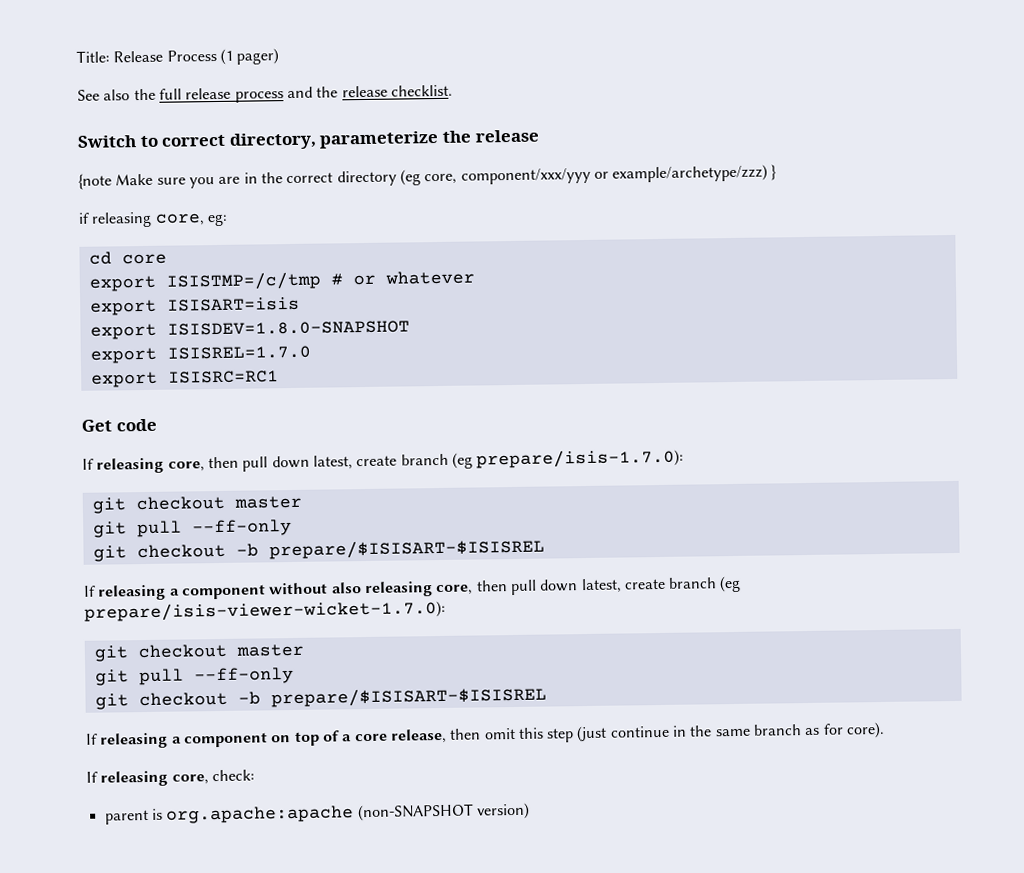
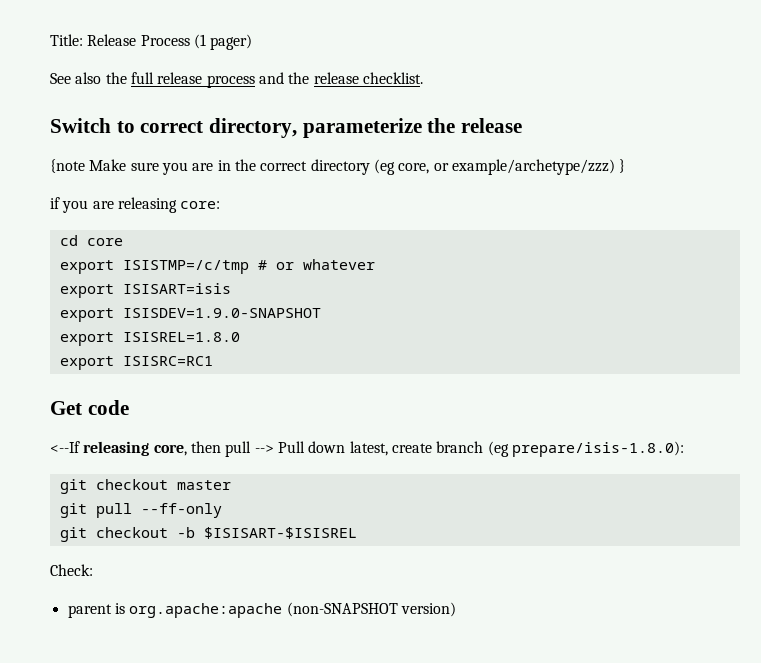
- {note Make sure you are in the correct directory (eg core, component/xxx/yyy or example/archetype/zzz) }
+ {note Make sure you are in the correct directory (eg core, or example/archetype/zzz) }
- if releasing core, eg:
+ if you are releasing core:
- export ISISDEV=1.8.0-SNAPSHOT
- export ISISREL=1.7.0
+ export ISISDEV=1.9.0-SNAPSHOT
+ export ISISREL=1.8.0
- If releasing core, then pull down latest, create branch (eg prepare/isis-1.7.0):
+ <--If releasing core, then pull --> Pull down latest, create branch (eg prepare/isis-1.8.0):
  git checkout master
  git pull --ff-only
- git checkout -b prepare/$ISISART-$ISISREL
- If releasing a component without also releasing core, then pull down latest, create branch (eg prepare/isis-viewer-wicket-1.7.0):
- git checkout master
- git pull --ff-only
- git checkout -b prepare/$ISISART-$ISISREL
- If releasing a component on top of a core release, then omit this step (just continue in the same branch as for core).
- If releasing core, check:
+ git checkout -b $ISISART-$ISISREL
+ Check:

